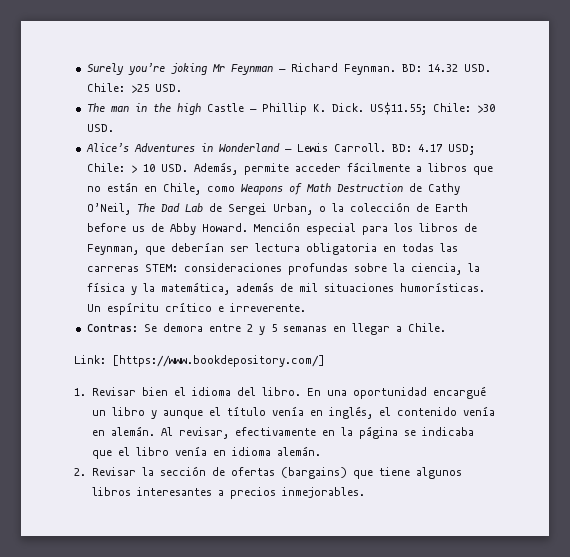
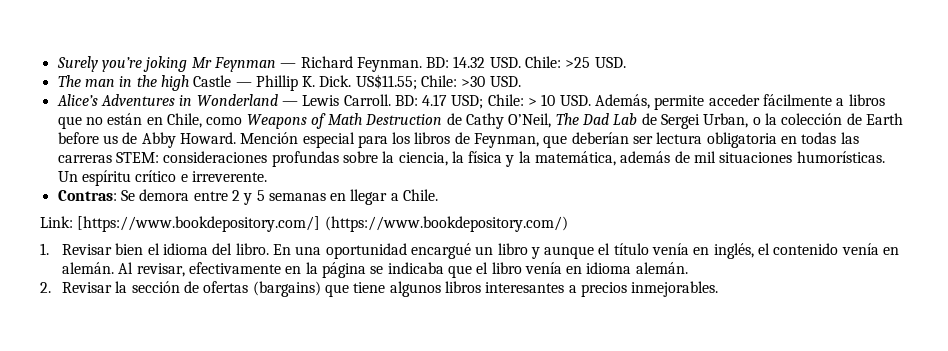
- Link: [https://www.bookdepository.com/]
+ Link: [https://www.bookdepository.com/] (https://www.bookdepository.com/)

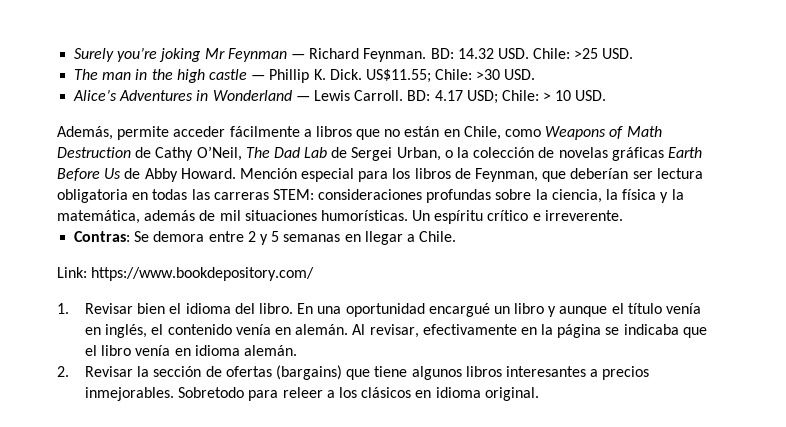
- The man in the high Castle — Phillip K. Dick.
+ The man in the high castle — Phillip K. Dick.
- BD: 4.17 USD; Chile: > 10 USD. Además, permite acceder fácilmente a libros que no están en Chile, como Weapons of Math Destruction de Cathy O’Neil, The Dad Lab de Sergei Urban, o la colección de Earth before us de Abby Howard.
+ BD: 4.17 USD; Chile: > 10 USD.
+ Además, permite acceder fácilmente a libros que no están en Chile, como Weapons of Math Destruction de Cathy O’Neil, The Dad Lab de Sergei Urban, o la colección de novelas gráficas Earth Before Us de Abby Howard.
- Link: [https://www.bookdepository.com/] (https://www.bookdepository.com/)
+ Link: https://www.bookdepository.com/
+ Sobretodo para releer a los clásicos en idioma original.

